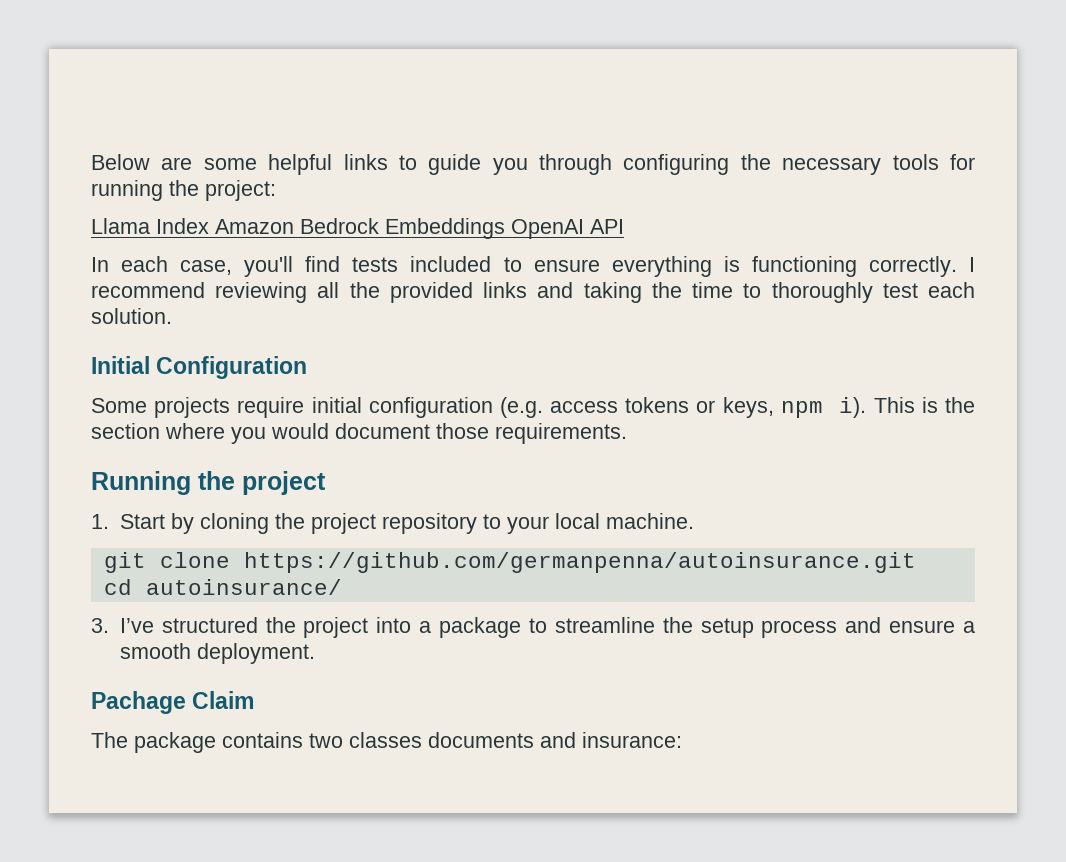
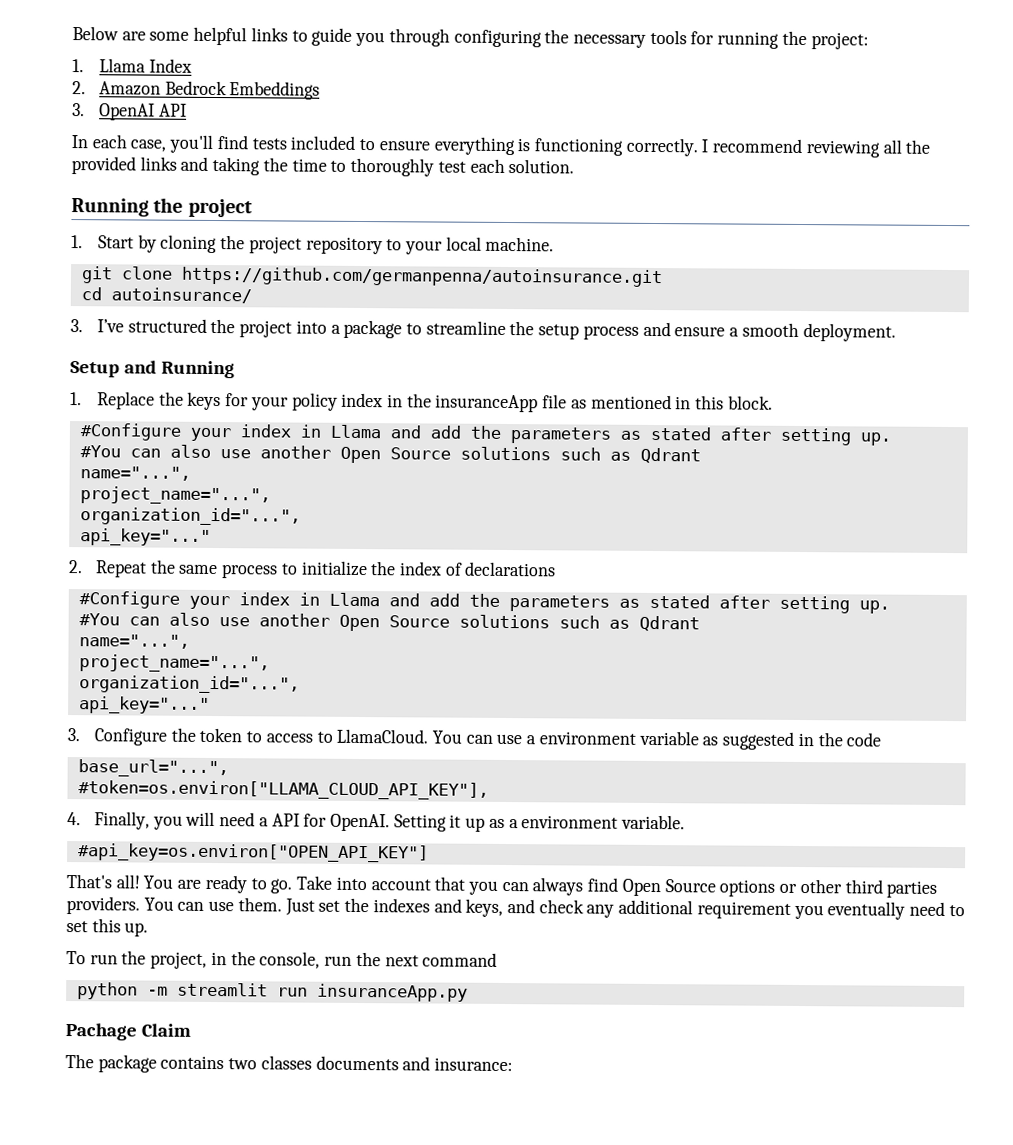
- Llama Index Amazon Bedrock Embeddings OpenAI API
+ 1. Llama Index
+ 2. Amazon Bedrock Embeddings
+ 3. OpenAI API
- Initial Configuration
- Some projects require initial configuration (e.g. access tokens or keys, npm i). This is the section where you would document those requirements.
+ Setup and Running
+ 1. Replace the keys for your policy index in the insuranceApp file as mentioned in this block.
+ #Configure your index in Llama and add the parameters as stated after setting up.
+ #You can also use another Open Source solutions such as Qdrant
+ name="...",
+ project_name="...",
+ organization_id="...",
+ api_key="..."
+ 2. Repeat the same process to initialize the index of declarations
+ #Configure your index in Llama and add the parameters as stated after setting up.
+ #You can also use another Open Source solutions such as Qdrant
+ name="...",
+ project_name="...",
+ organization_id="...",
+ api_key="..."
+ 3. Configure the token to access to LlamaCloud. You can use a environment variable as suggested in the code
+ base_url="...",
+ #token=os.environ["LLAMA_CLOUD_API_KEY"],
+ 4. Finally, you will need a API for OpenAI. Setting it up as a environment variable.
+ #api_key=os.environ["OPEN_API_KEY"]
+ That's all! You are ready to go. Take into account that you can always find Open Source options or other third parties providers. You can use them. Just set the indexes and keys, and check any additional requirement you eventually need to set this up.
+ To run the project, in the console, run the next command
+ python -m streamlit run insuranceApp.py

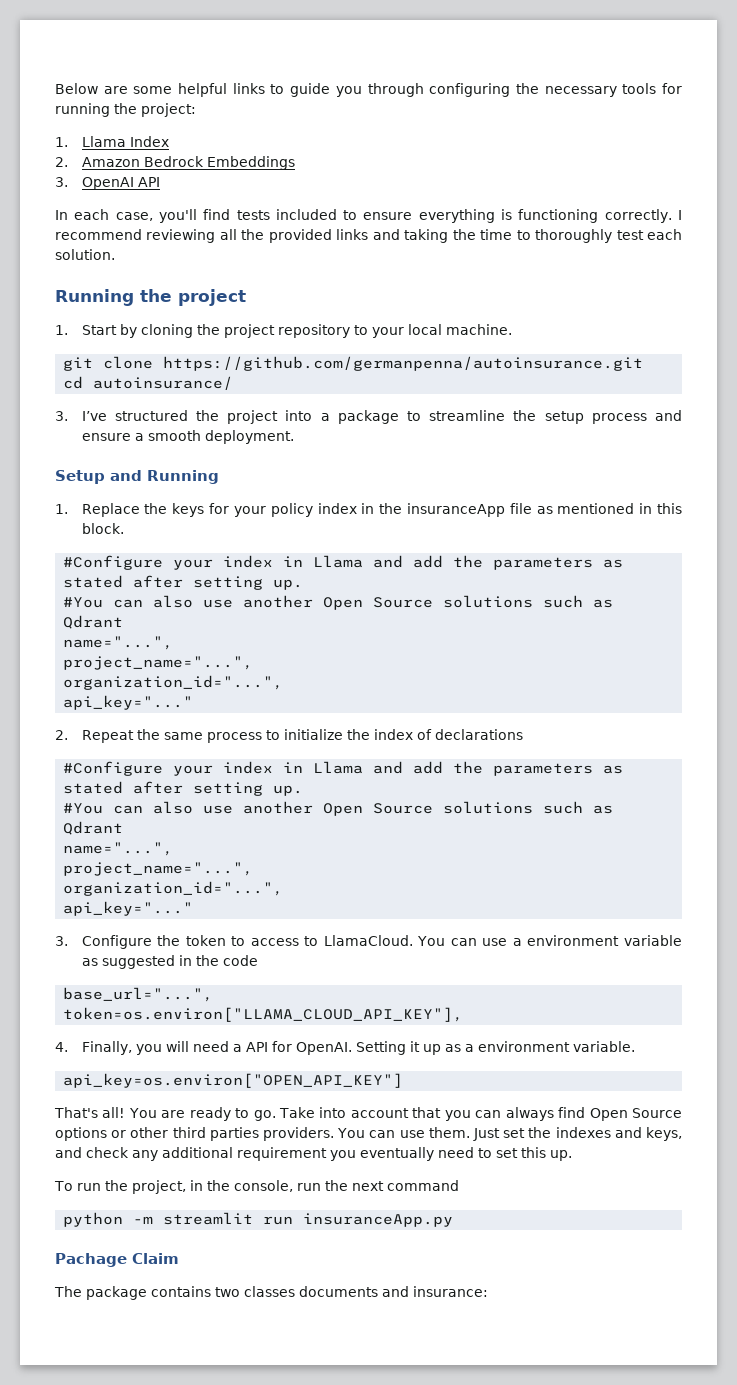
- #token=os.environ["LLAMA_CLOUD_API_KEY"],
+ token=os.environ["LLAMA_CLOUD_API_KEY"],
- #api_key=os.environ["OPEN_API_KEY"]
+ api_key=os.environ["OPEN_API_KEY"]

